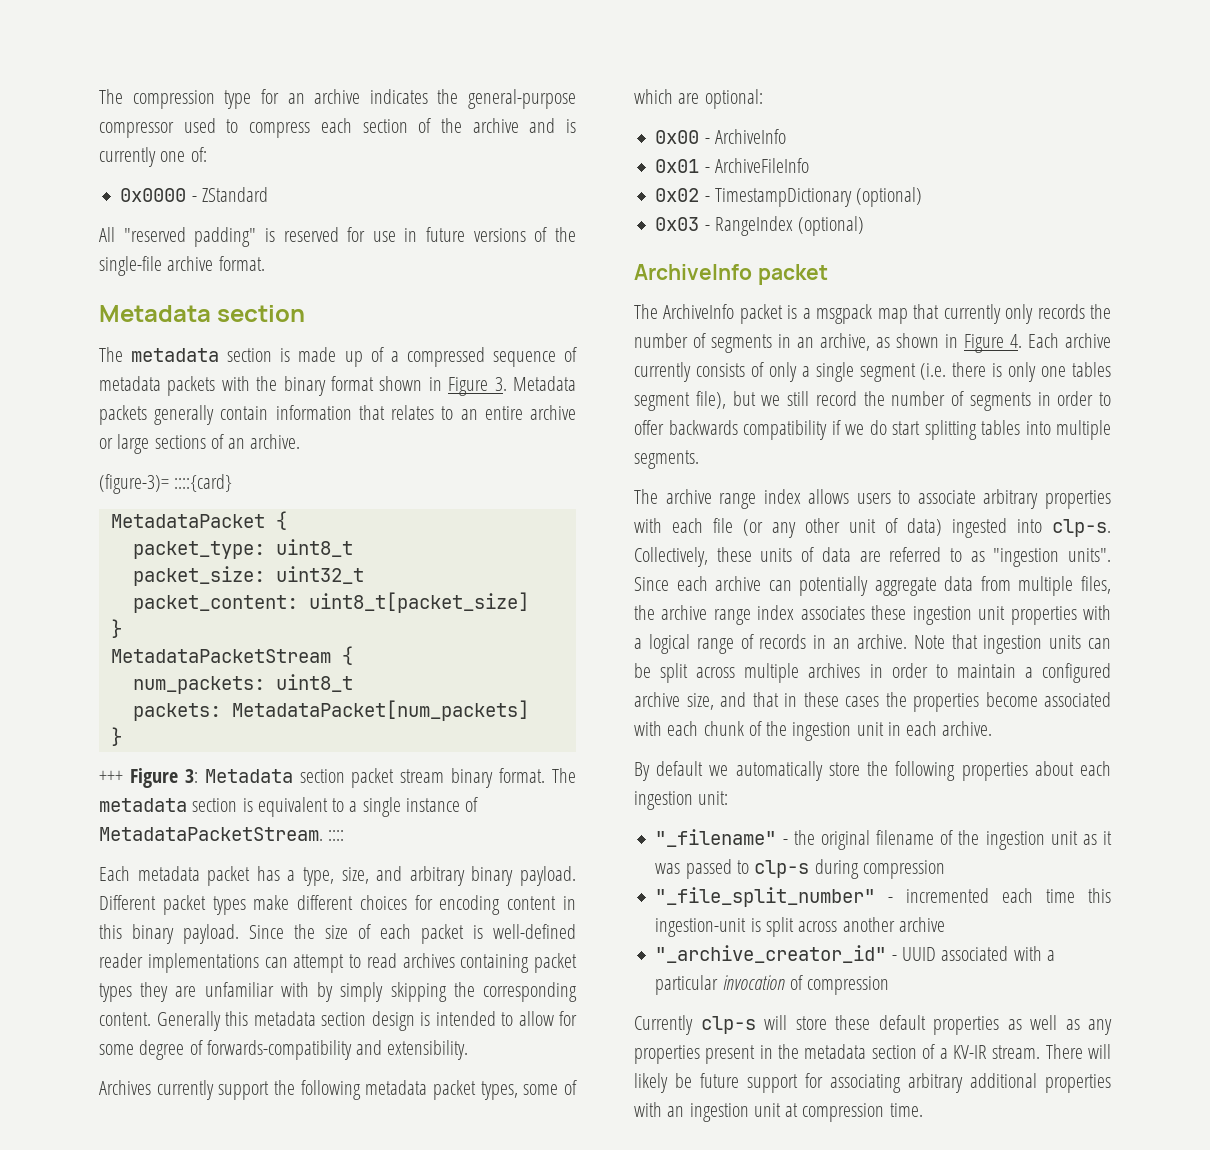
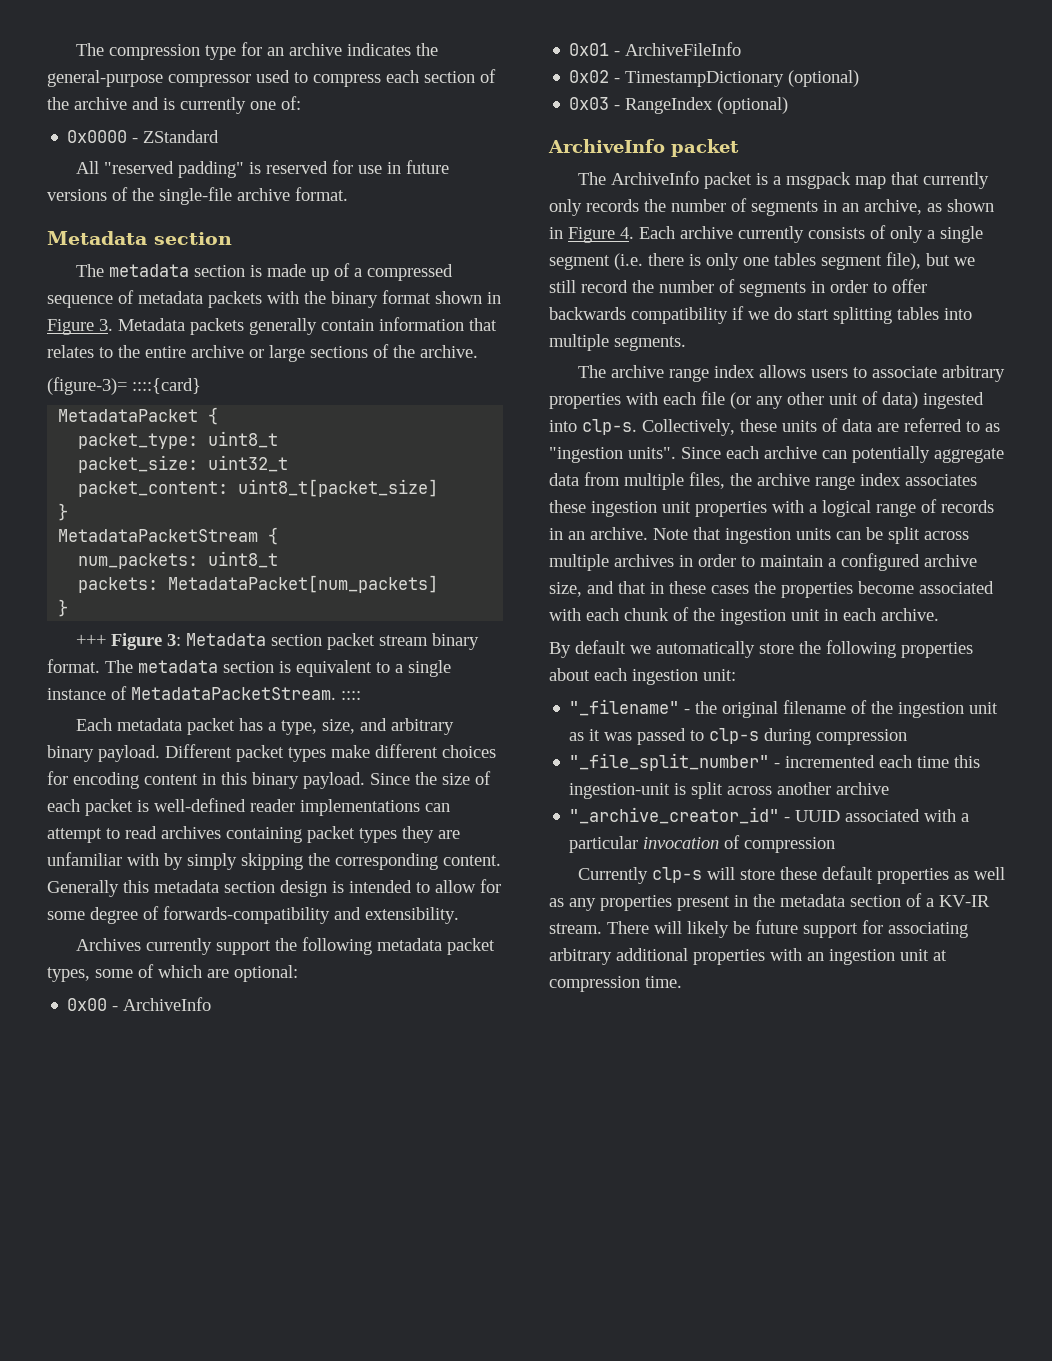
- The metadata section is made up of a compressed sequence of metadata packets with the binary format shown in Figure 3. Metadata packets generally contain information that relates to an entire archive or large sections of an archive.
+ The metadata section is made up of a compressed sequence of metadata packets with the binary format shown in Figure 3. Metadata packets generally contain information that relates to the entire archive or large sections of the archive.

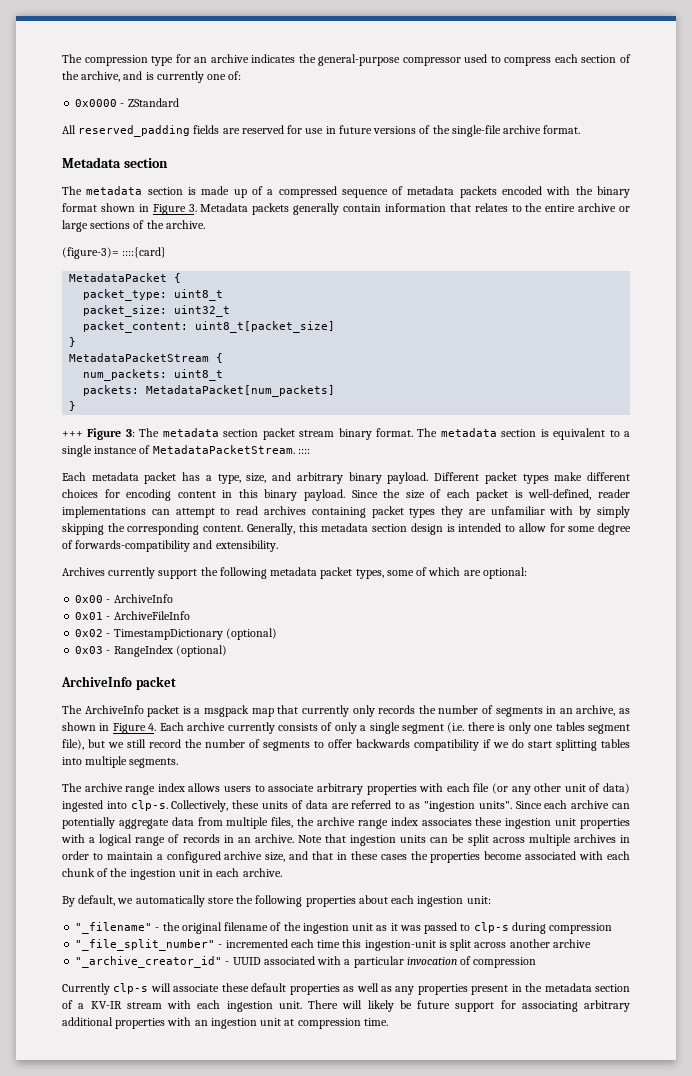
- The compression type for an archive indicates the general-purpose compressor used to compress each section of the archive and is currently one of:
+ The compression type for an archive indicates the general-purpose compressor used to compress each section of the archive, and is currently one of:
- All "reserved padding" is reserved for use in future versions of the single-file archive format.
+ All reserved_padding fields are reserved for use in future versions of the single-file archive format.
- The metadata section is made up of a compressed sequence of metadata packets with the binary format shown in Figure 3. Metadata packets generally contain information that relates to the entire archive or large sections of the archive.
+ The metadata section is made up of a compressed sequence of metadata packets encoded with the binary format shown in Figure 3. Metadata packets generally contain information that relates to the entire archive or large sections of the archive.
- +++ Figure 3: Metadata section packet stream binary format.
+ +++ Figure 3: The metadata section packet stream binary format.
- Since the size of each packet is well-defined reader implementations can attempt to read archives containing packet types they are unfamiliar with by simply skipping the corresponding content.
+ Since the size of each packet is well-defined, reader implementations can attempt to read archives containing packet types they are unfamiliar with by simply skipping the corresponding content.
- Generally this metadata section design is intended to allow for some degree of forwards-compatibility and extensibility.
+ Generally, this metadata section design is intended to allow for some degree of forwards-compatibility and extensibility.
- The ArchiveInfo packet is a msgpack map that currently only records the number of segments in an archive, as shown in Figure 4. Each archive currently consists of only a single segment (i.e. there is only one tables segment file), but we still record the number of segments in order to offer backwards compatibility if we do start splitting tables into multiple segments.
+ The ArchiveInfo packet is a msgpack map that currently only records the number of segments in an archive, as shown in Figure 4. Each archive currently consists of only a single segment (i.e. there is only one tables segment file), but we still record the number of segments to offer backwards compatibility if we do start splitting tables into multiple segments.
- By default we automatically store the following properties about each ingestion unit:
+ By default, we automatically store the following properties about each ingestion unit:
- Currently clp-s will store these default properties as well as any properties present in the metadata section of a KV-IR stream.
+ Currently clp-s will associate these default properties as well as any properties present in the metadata section of a KV-IR stream with each ingestion unit.

